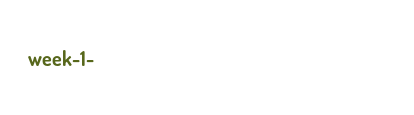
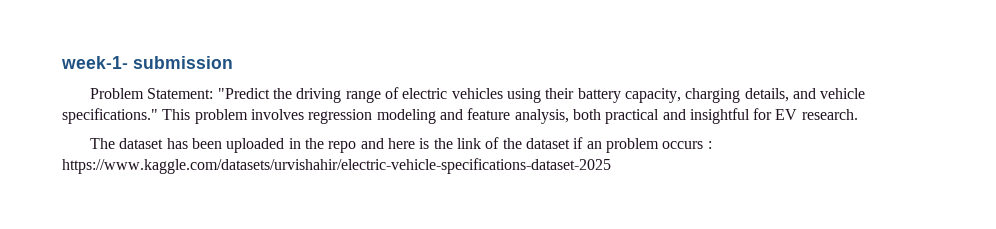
- week-1-
+ week-1- submission
+ Problem Statement: "Predict the driving range of electric vehicles using their battery capacity, charging details, and vehicle specifications." This problem involves regression modeling and feature analysis, both practical and insightful for EV research.
+ The dataset has been uploaded in the repo and here is the link of the dataset if an problem occurs : https://www.kaggle.com/datasets/urvishahir/electric-vehicle-specifications-dataset-2025

